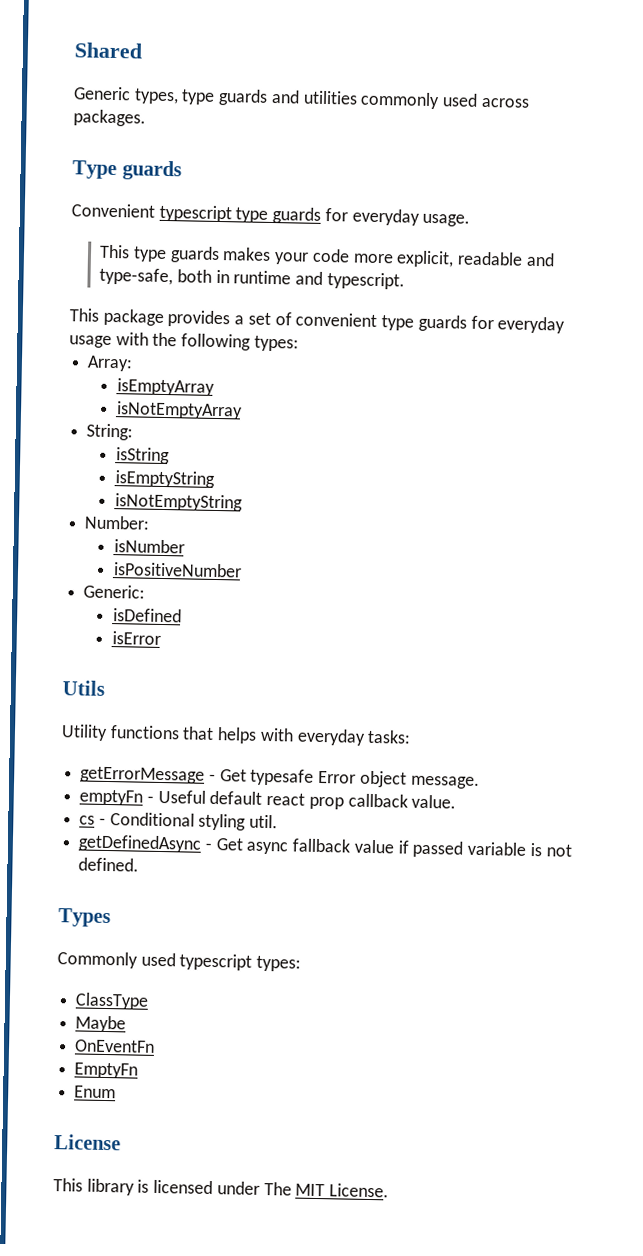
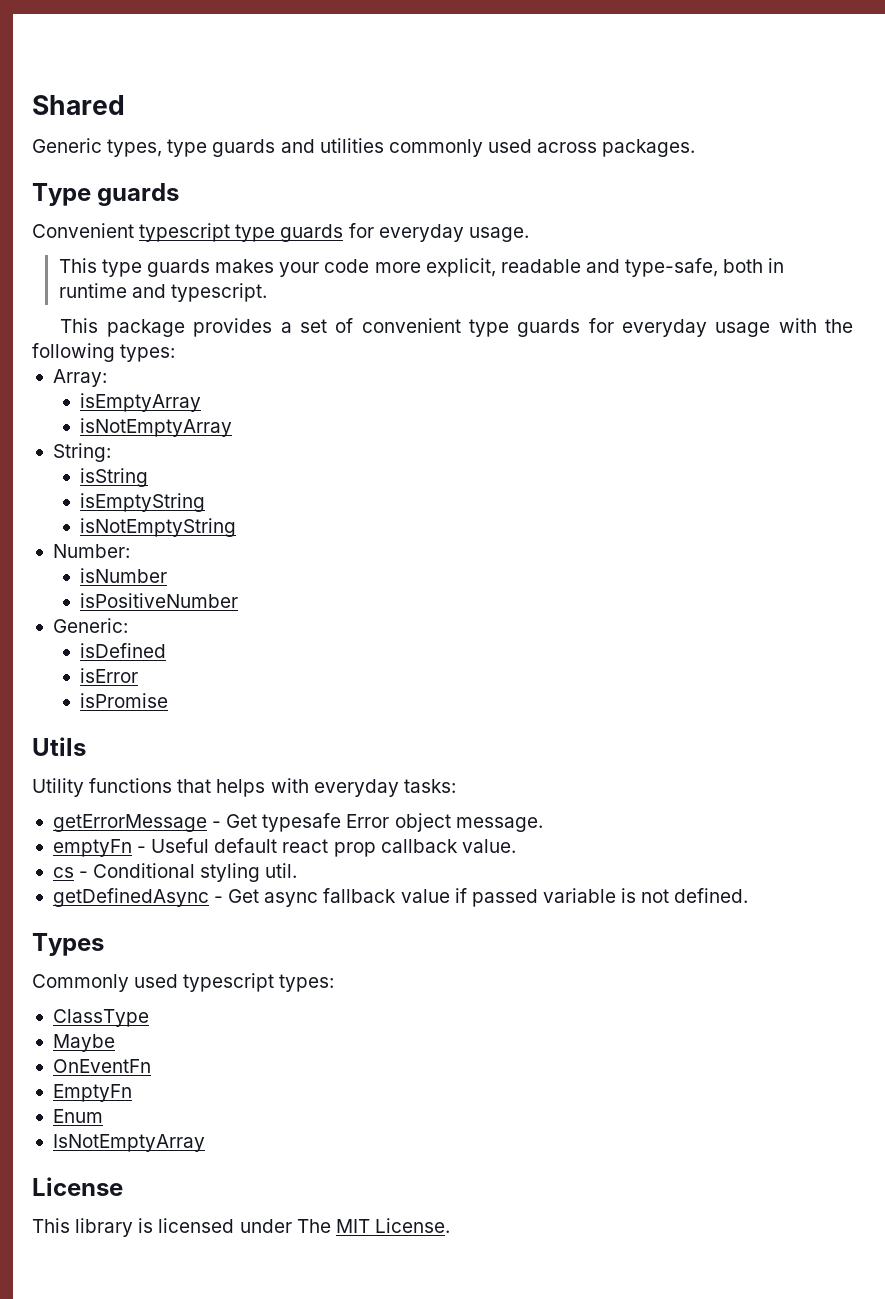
+ isPromise
+ IsNotEmptyArray

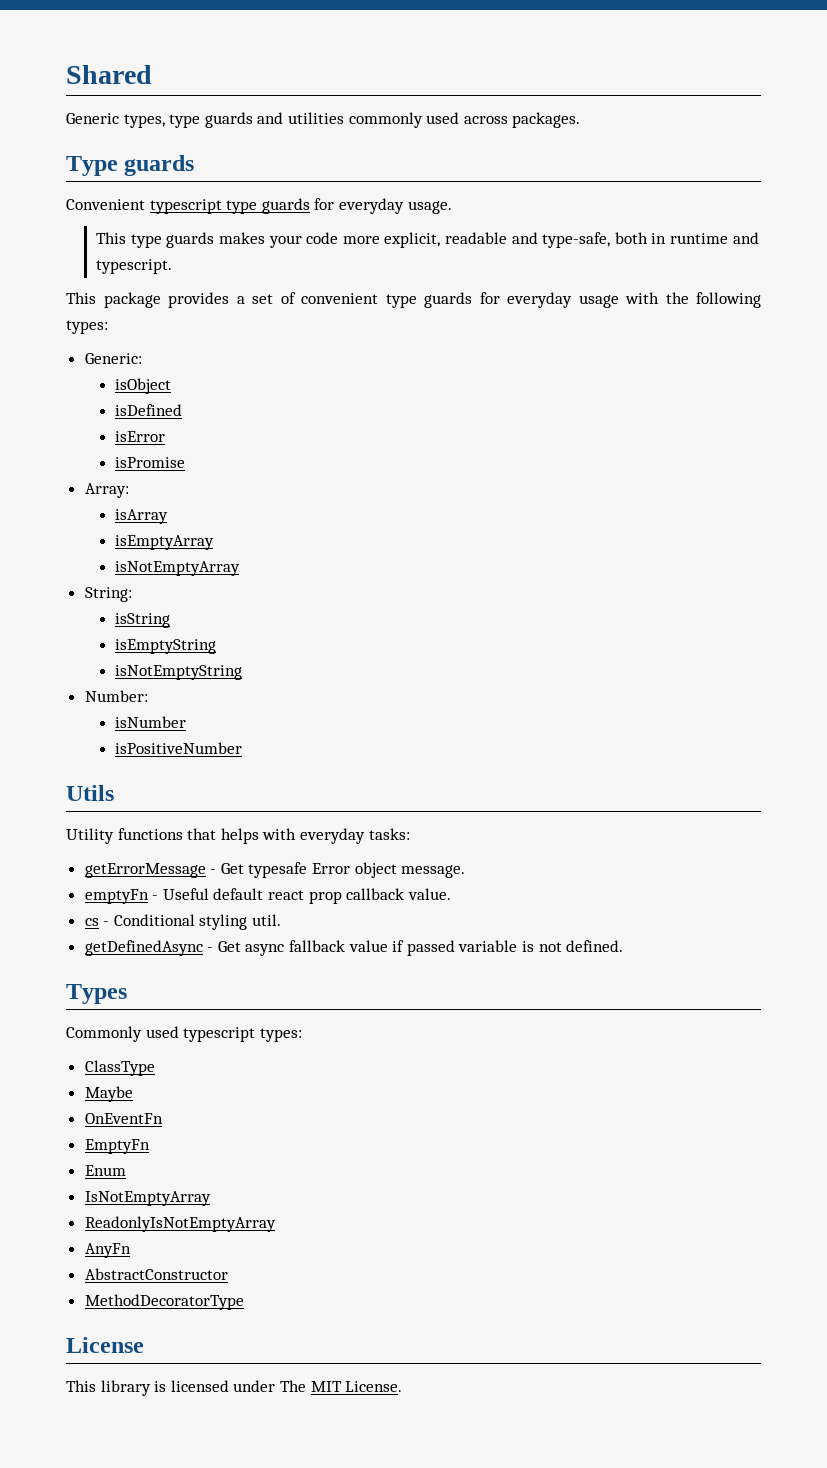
+ Generic:
+ isObject
+ isDefined
+ isError
+ isPromise
+ isArray
- Generic:
- isDefined
- isError
- isPromise
+ ReadonlyIsNotEmptyArray
+ AnyFn
+ AbstractConstructor
+ MethodDecoratorType

